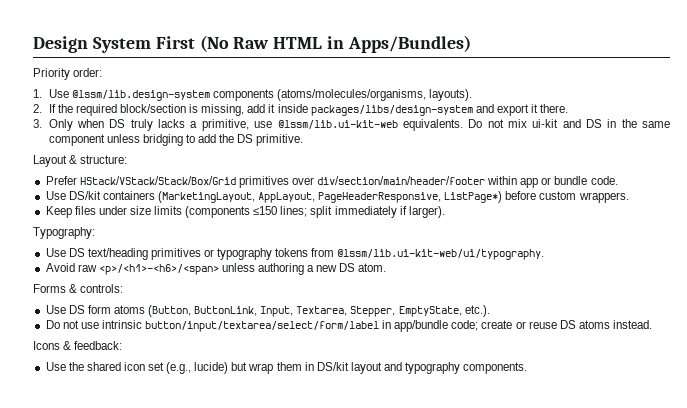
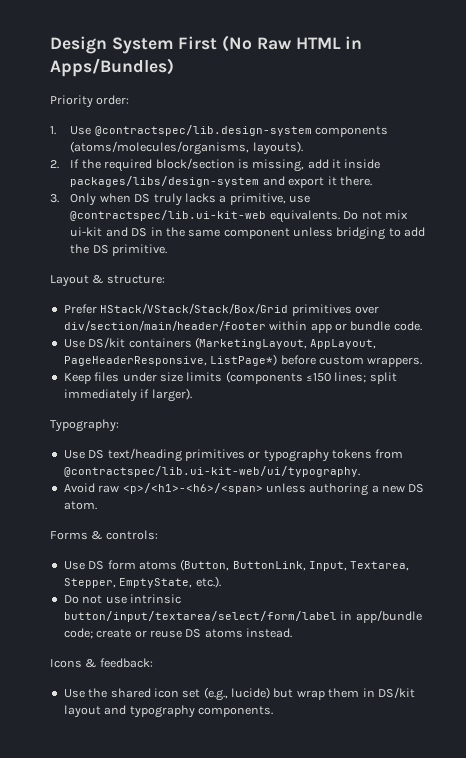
- 1. Use @lssm/lib.design-system components (atoms/molecules/organisms, layouts).
+ 1. Use @contractspec/lib.design-system components (atoms/molecules/organisms, layouts).
- 3. Only when DS truly lacks a primitive, use @lssm/lib.ui-kit-web equivalents.
+ 3. Only when DS truly lacks a primitive, use @contractspec/lib.ui-kit-web equivalents.
- Use DS text/heading primitives or typography tokens from @lssm/lib.ui-kit-web/ui/typography.
+ Use DS text/heading primitives or typography tokens from @contractspec/lib.ui-kit-web/ui/typography.

